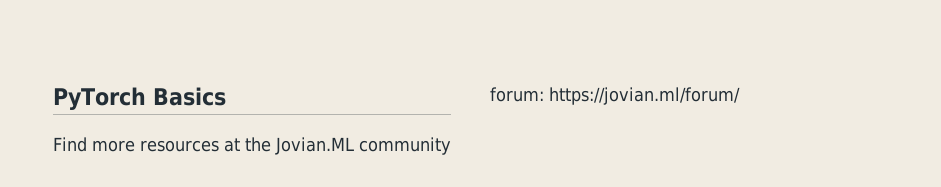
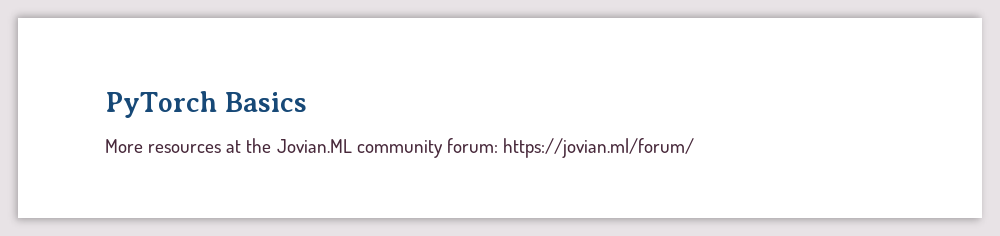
- Find more resources at the Jovian.ML community forum: https://jovian.ml/forum/
+ More resources at the Jovian.ML community forum: https://jovian.ml/forum/

